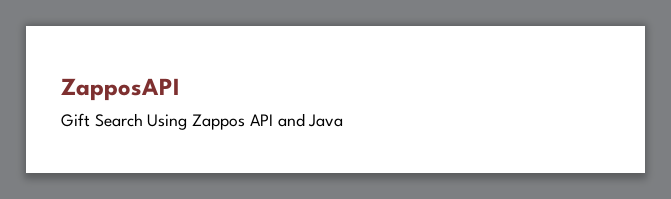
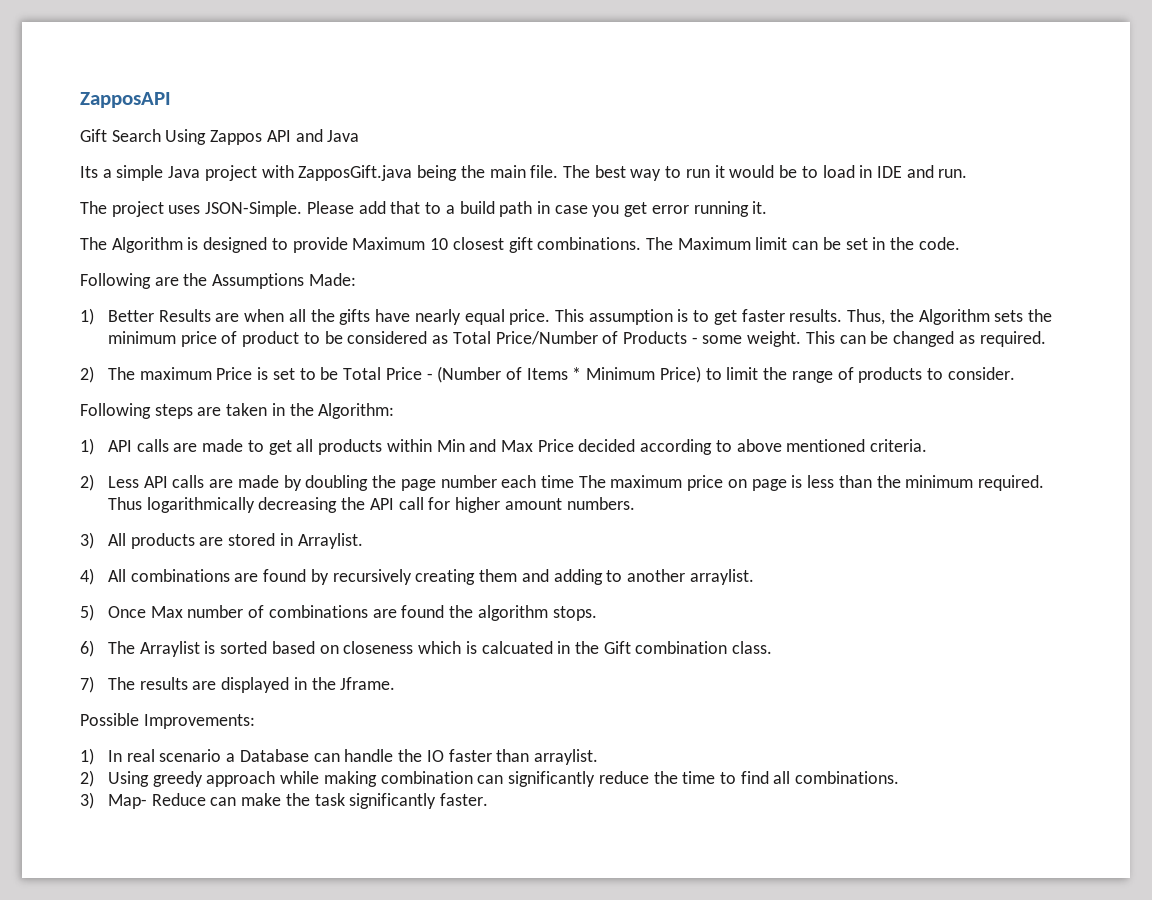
+ Its a simple Java project with ZapposGift.java being the main file. The best way to run it would be to load in IDE and run.
+ The project uses JSON-Simple. Please add that to a build path in case you get error running it.
+ The Algorithm is designed to provide Maximum 10 closest gift combinations. The Maximum limit can be set in the code.
+ Following are the Assumptions Made:
+ 1) Better Results are when all the gifts have nearly equal price. This assumption is to get faster results. Thus, the Algorithm sets the minimum price of product to be considered as Total Price/Number of Products - some weight. This can be changed as required.
+ 2) The maximum Price is set to be Total Price - (Number of Items * Minimum Price) to limit the range of products to consider.
+ Following steps are taken in the Algorithm:
+ 1) API calls are made to get all products within Min and Max Price decided according to above mentioned criteria.
+ 2) Less API calls are made by doubling the page number each time The maximum price on page is less than the minimum required. Thus logarithmically decreasing the API call for higher amount numbers.
+ 3) All products are stored in Arraylist.
+ 4) All combinations are found by recursively creating them and adding to another arraylist.
+ 5) Once Max number of combinations are found the algorithm stops.
+ 6) The Arraylist is sorted based on closeness which is calcuated in the Gift combination class.
+ 7) The results are displayed in the Jframe.
+ Possible Improvements:
+ 1) In real scenario a Database can handle the IO faster than arraylist.
+ 2) Using greedy approach while making combination can significantly reduce the time to find all combinations.
+ 3) Map- Reduce can make the task significantly faster.

